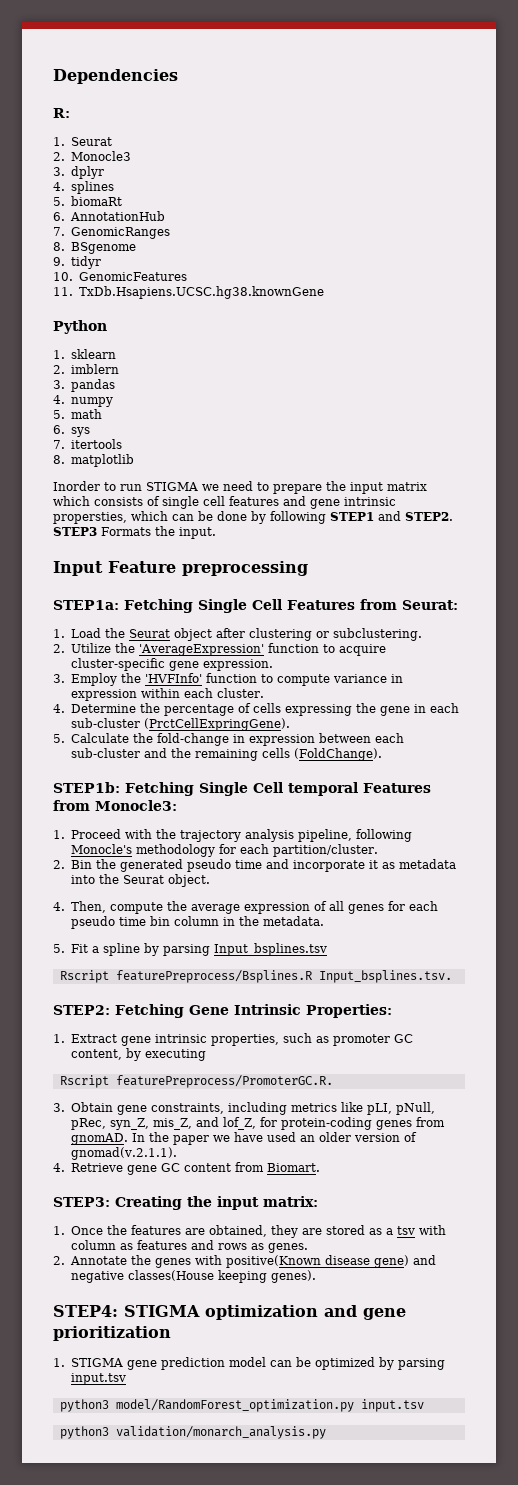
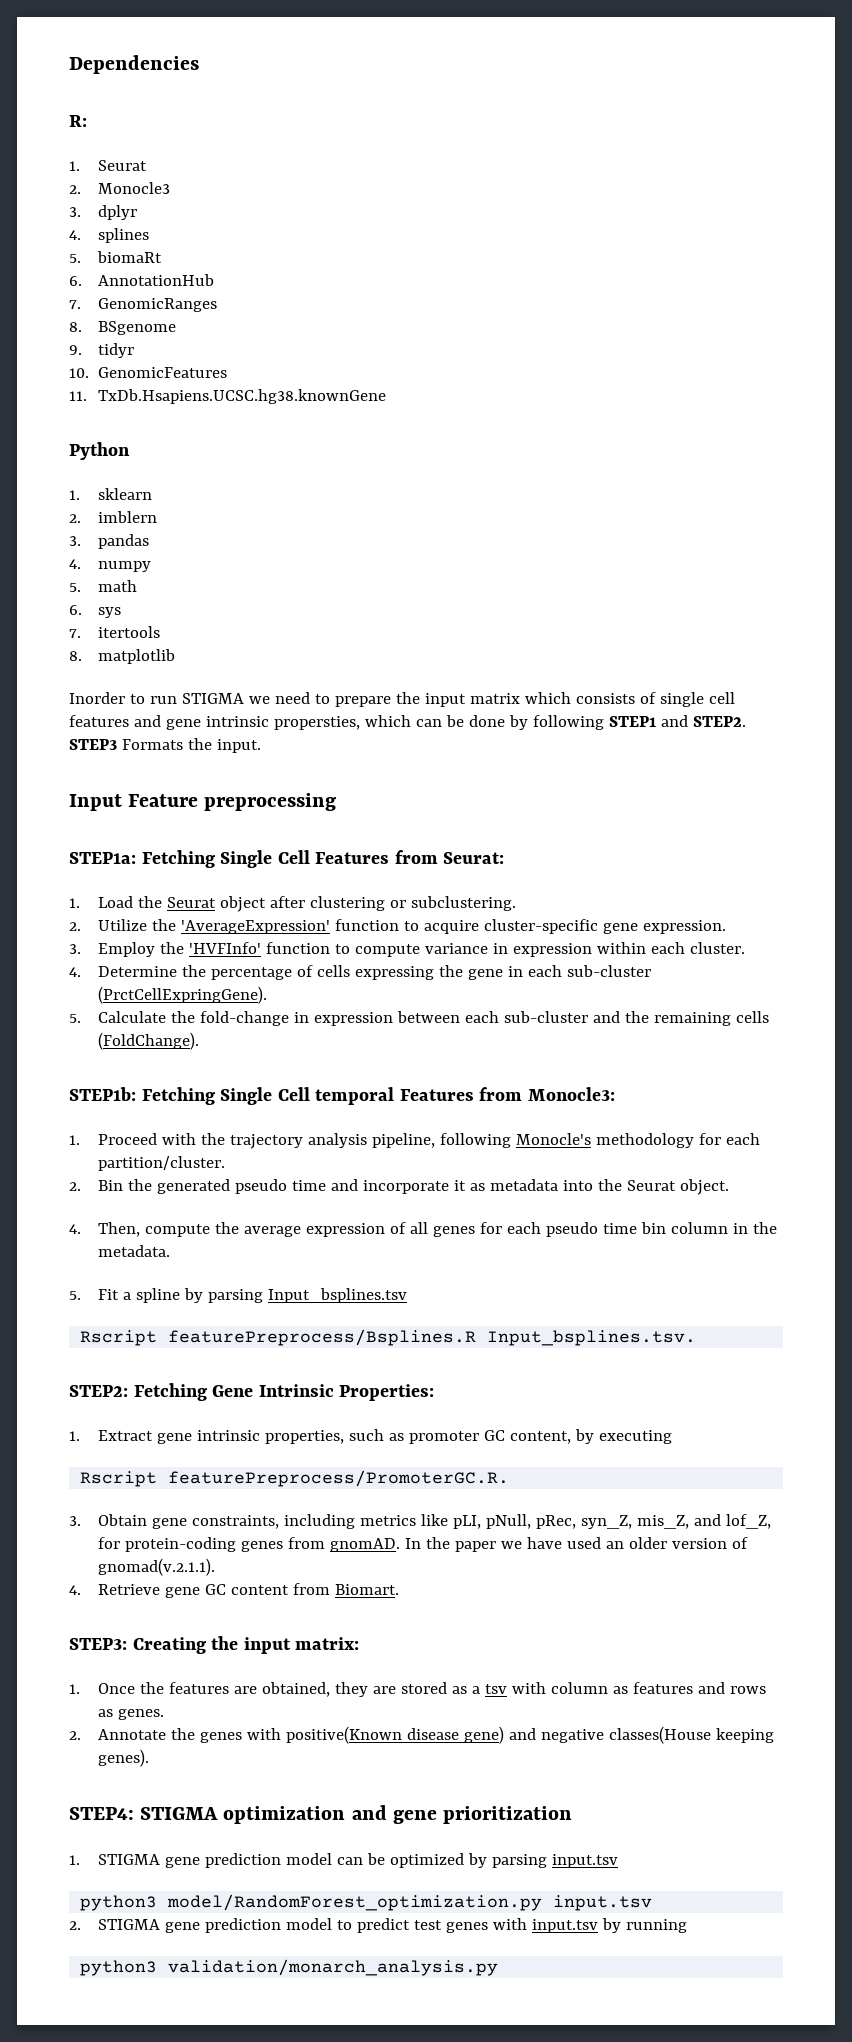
+ 2. STIGMA gene prediction model to predict test genes with input.tsv by running

